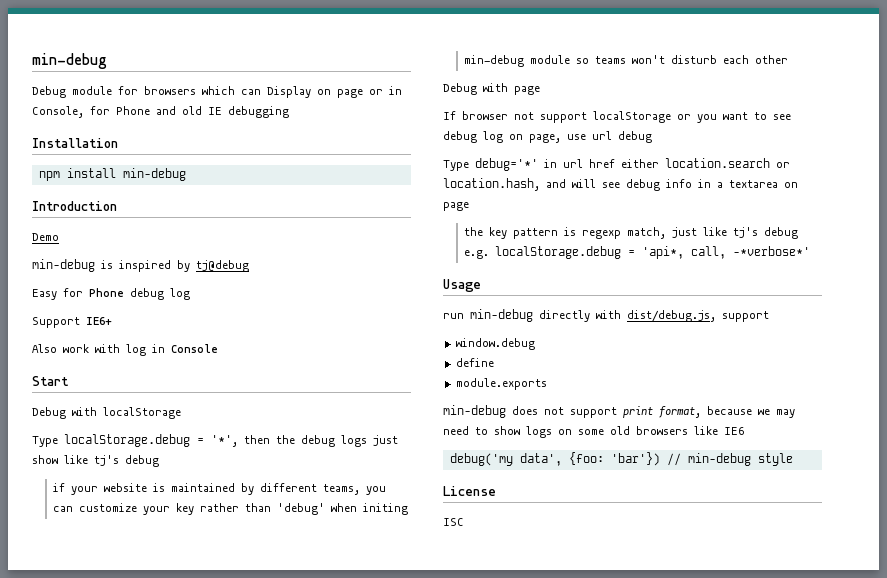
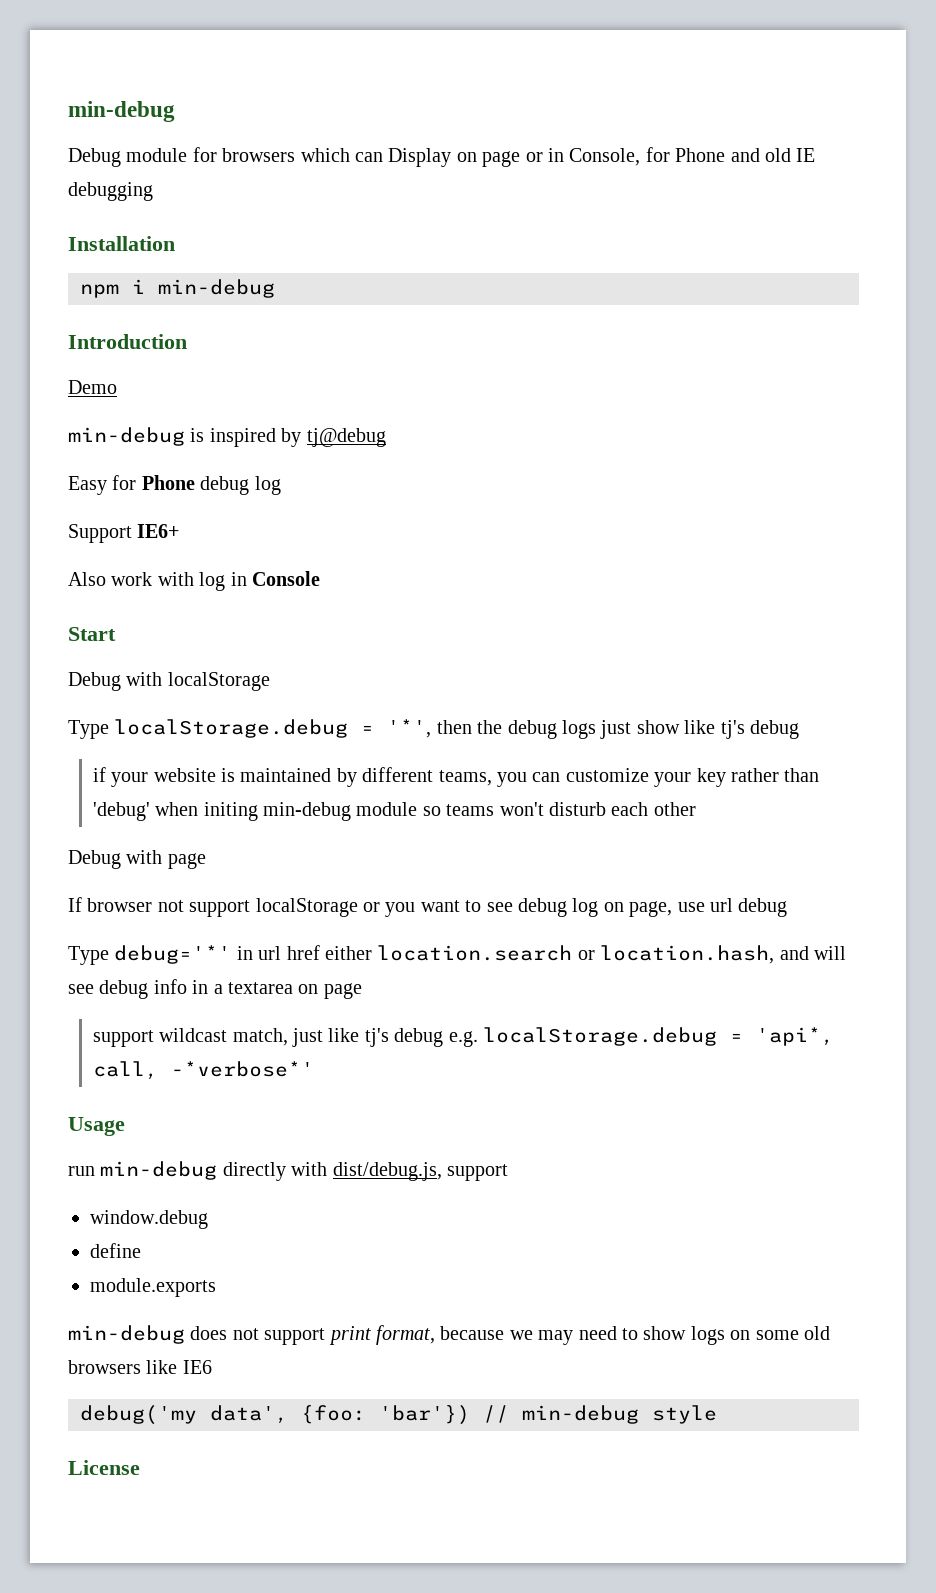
- npm install min-debug
+ npm i min-debug
- the key pattern is regexp match, just like tj's debug e.g. localStorage.debug = 'api*, call, -*verbose*'
+ support wildcast match, just like tj's debug e.g. localStorage.debug = 'api*, call, -*verbose*'
- ISC

